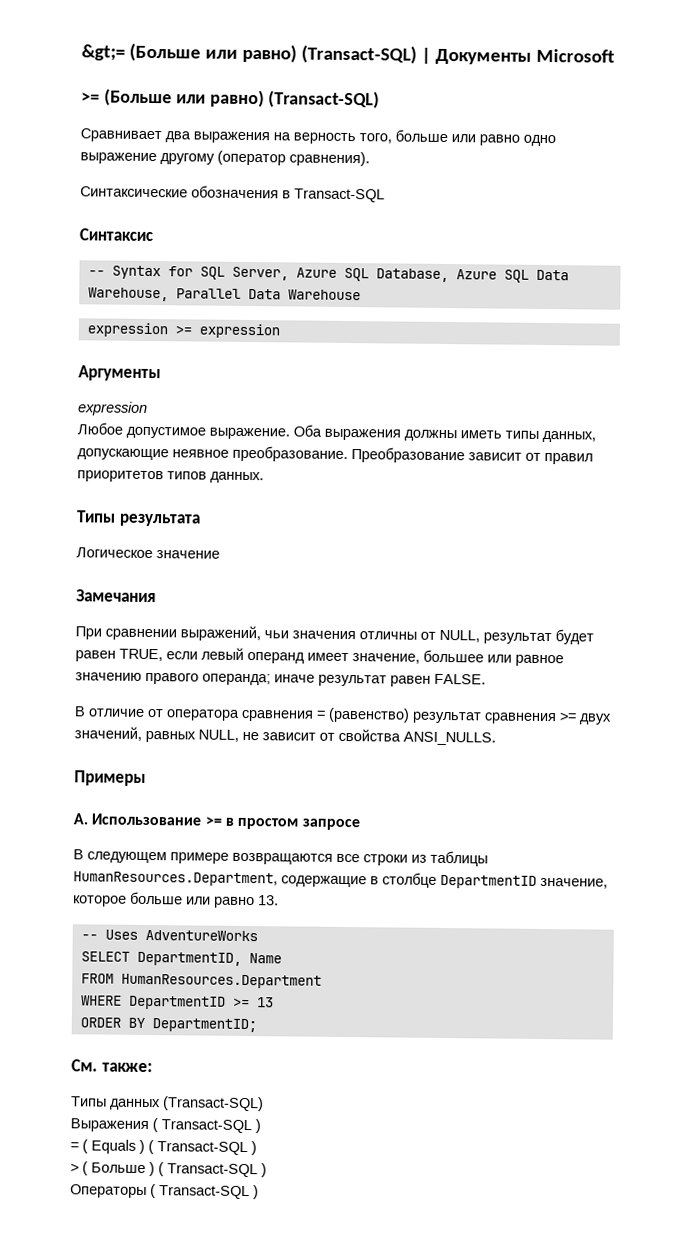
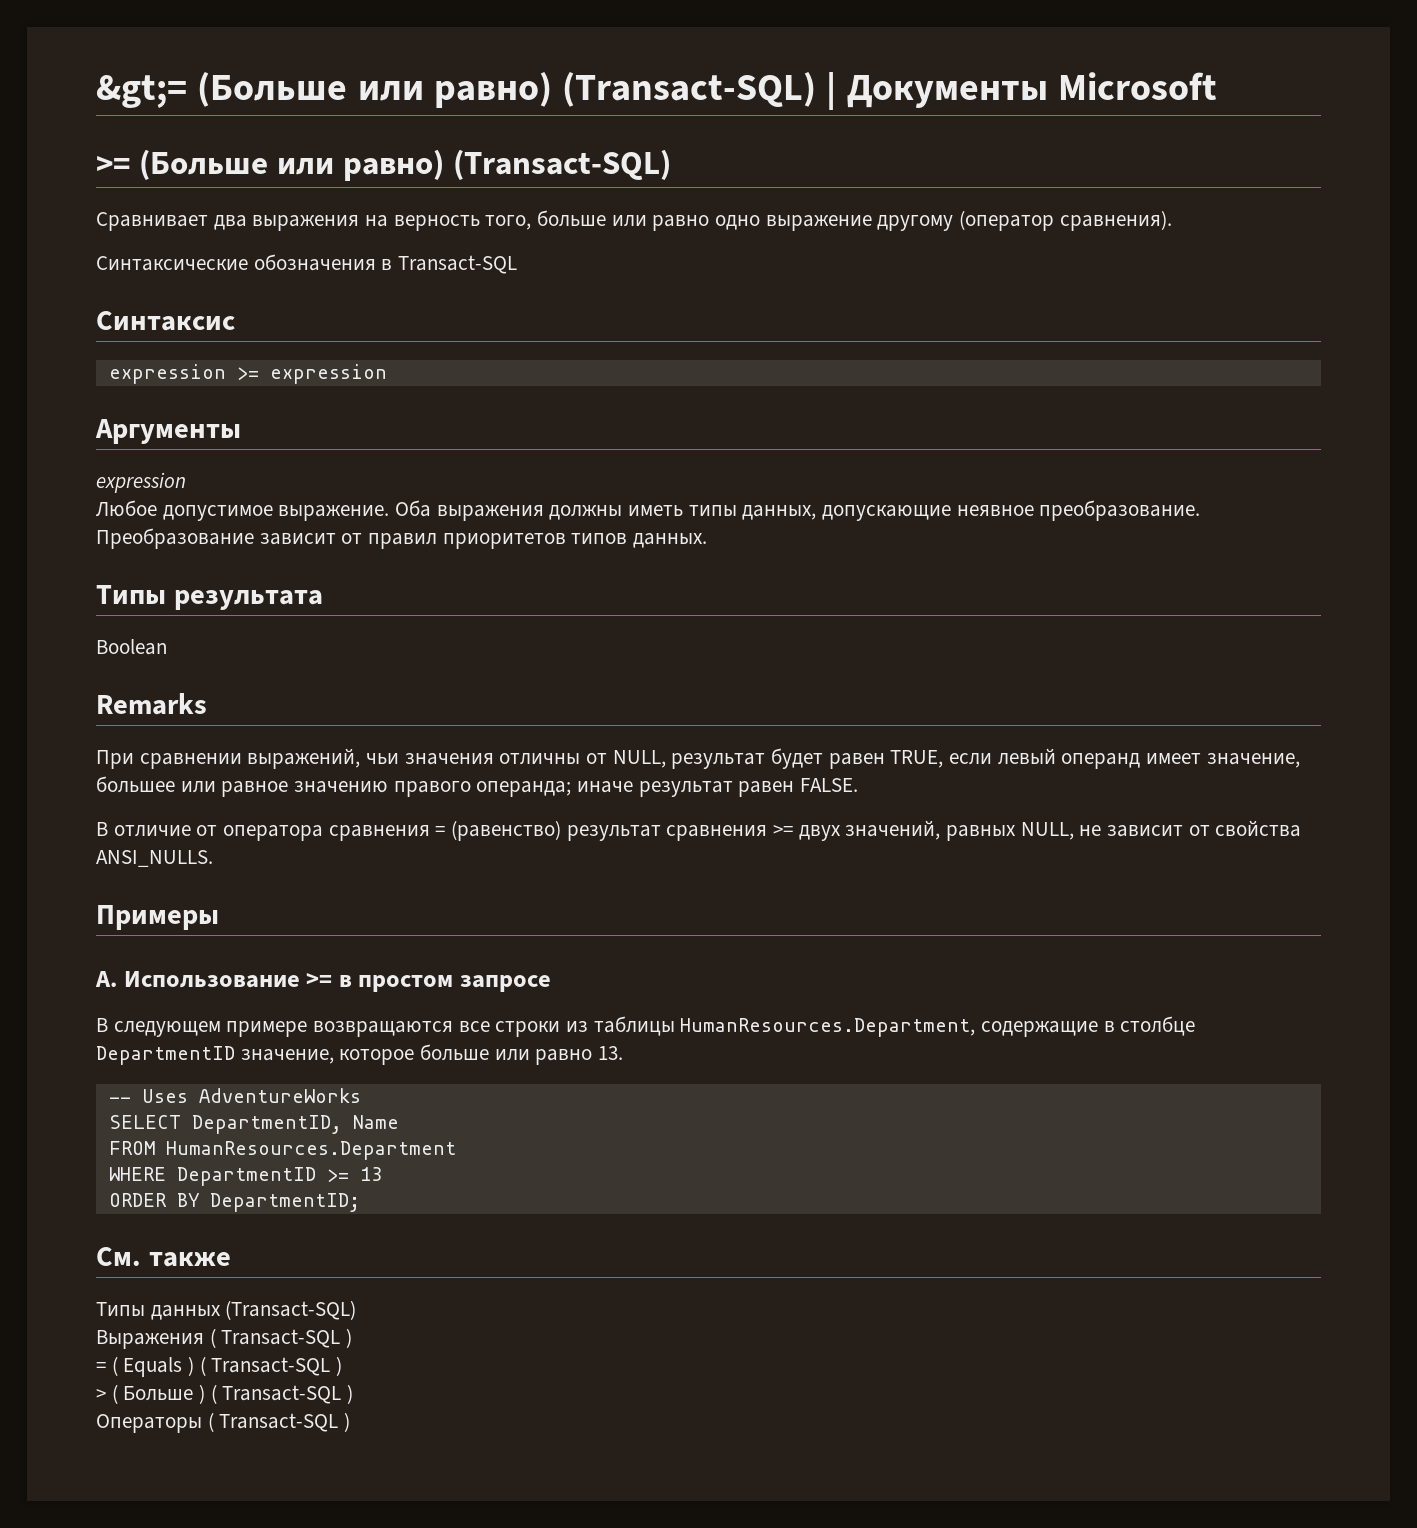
- -- Syntax for SQL Server, Azure SQL Database, Azure SQL Data Warehouse, Parallel Data Warehouse
- Логическое значение
- Замечания
+ Boolean
+ Remarks
- См. также:
+ См. также

